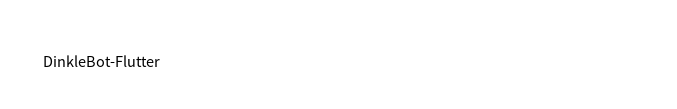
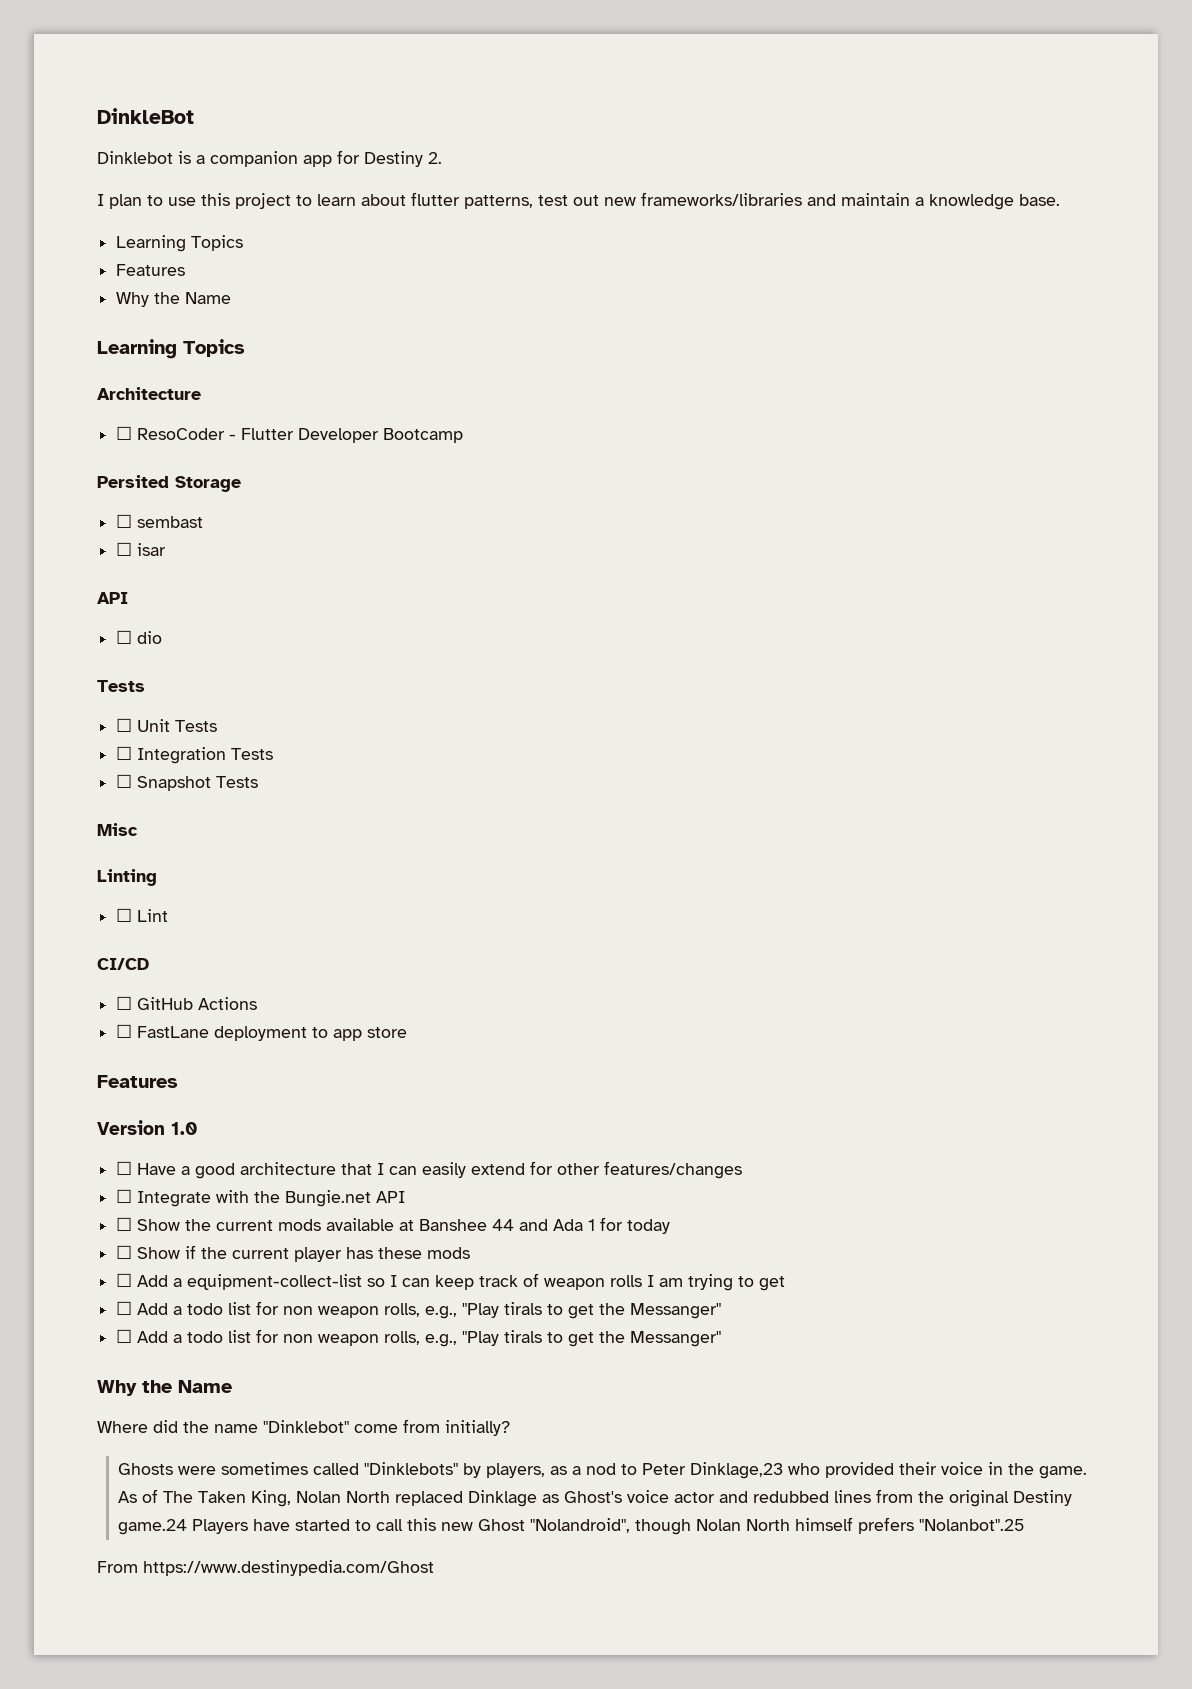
- DinkleBot-Flutter
+ DinkleBot
+ Dinklebot is a companion app for Destiny 2.
+ I plan to use this project to learn about flutter patterns, test out new frameworks/libraries and maintain a knowledge base.
+ Learning Topics
+ Features
+ Why the Name
+ Learning Topics
+ Architecture
+ ☐ ResoCoder - Flutter Developer Bootcamp
+ Persited Storage
+ ☐ sembast
+ ☐ isar
+ API
+ ☐ dio
+ Tests
+ ☐ Unit Tests
+ ☐ Integration Tests
+ ☐ Snapshot Tests
+ Misc
+ Linting
+ ☐ Lint
+ CI/CD
+ ☐ GitHub Actions
+ ☐ FastLane deployment to app store
+ Features
+ Version 1.0
+ ☐ Have a good architecture that I can easily extend for other features/changes
+ ☐ Integrate with the Bungie.net API
+ ☐ Show the current mods available at Banshee 44 and Ada 1 for today
+ ☐ Show if the current player has these mods
+ ☐ Add a equipment-collect-list so I can keep track of weapon rolls I am trying to get
+ ☐ Add a todo list for non weapon rolls, e.g., "Play tirals to get the Messanger"
+ ☐ Add a todo list for non weapon rolls, e.g., "Play tirals to get the Messanger"
+ Why the Name
+ Where did the name "Dinklebot" come from initially?
+ Ghosts were sometimes called "Dinklebots" by players, as a nod to Peter Dinklage,23 who provided their voice in the game. As of The Taken King, Nolan North replaced Dinklage as Ghost's voice actor and redubbed lines from the original Destiny game.24 Players have started to call this new Ghost "Nolandroid", though Nolan North himself prefers "Nolanbot".25
+ From https://www.destinypedia.com/Ghost

